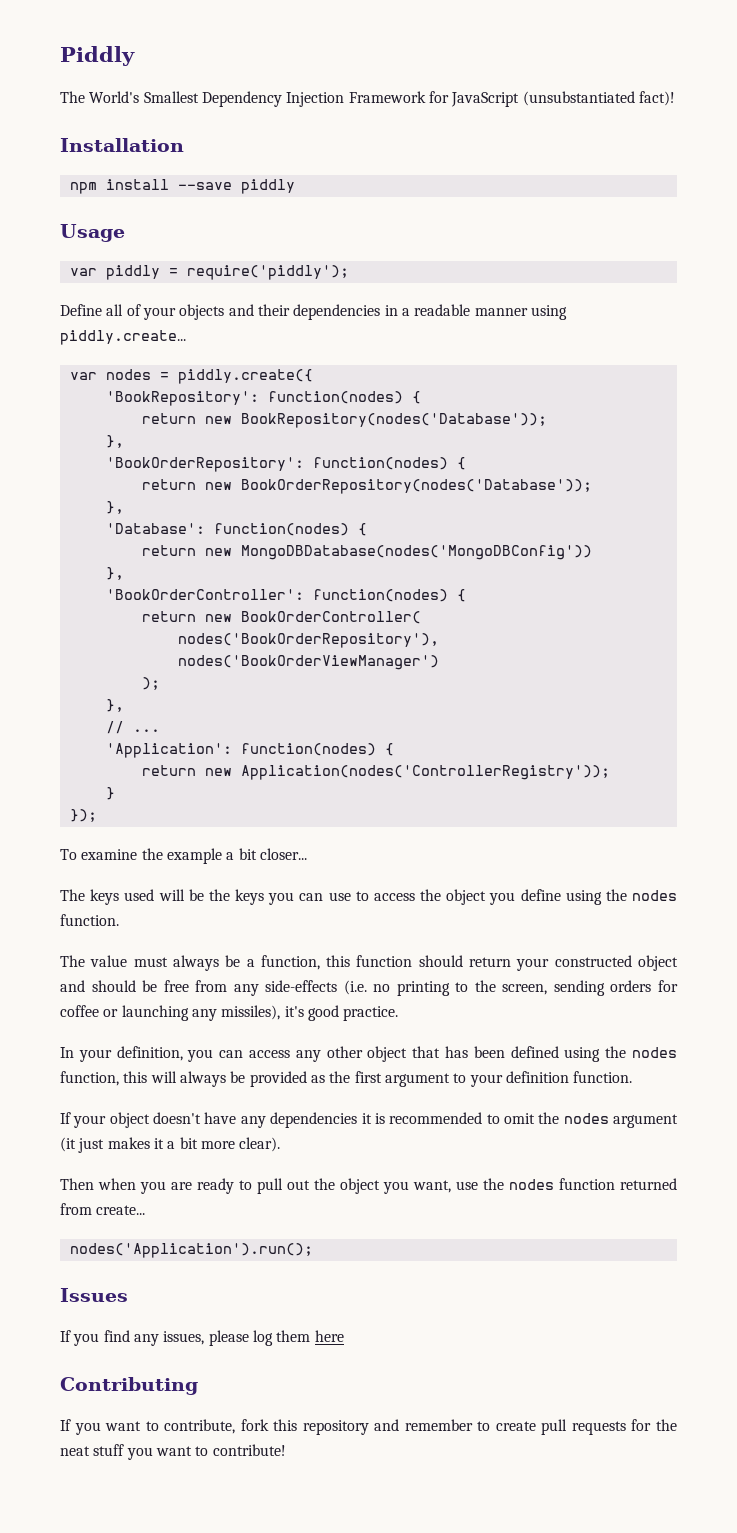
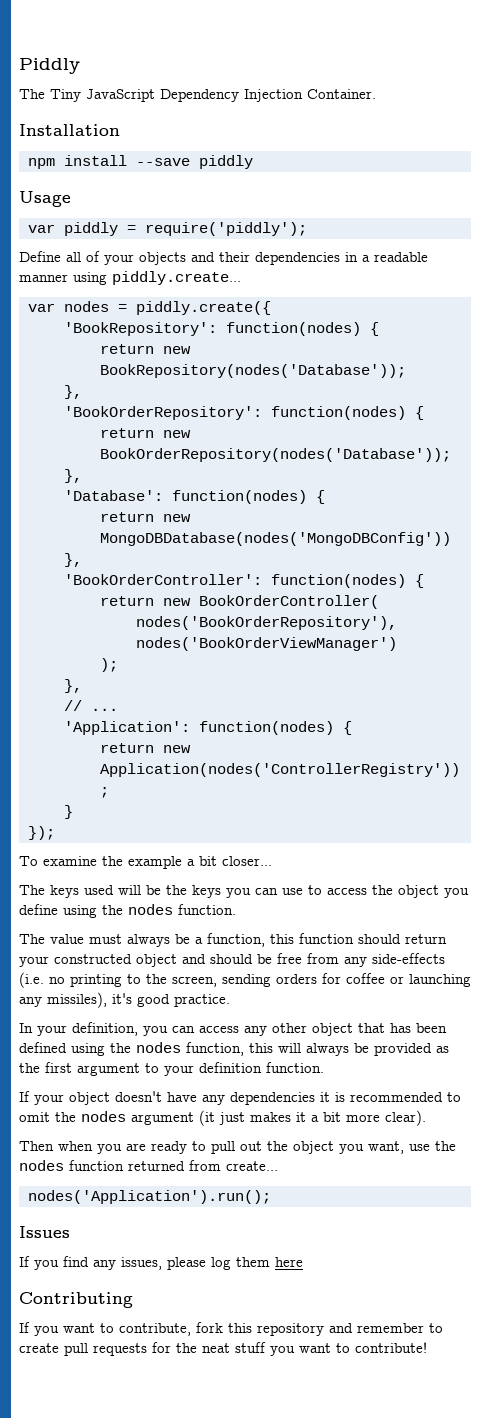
- The World's Smallest Dependency Injection Framework for JavaScript (unsubstantiated fact)!
+ The Tiny JavaScript Dependency Injection Container.

